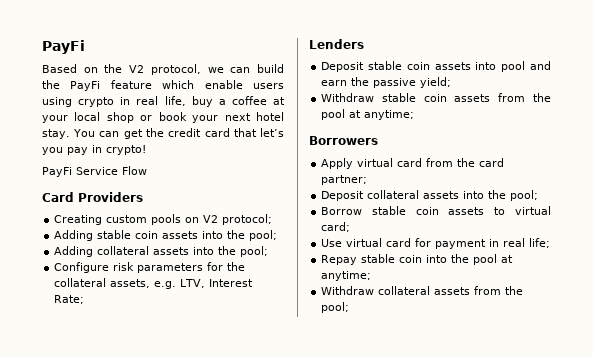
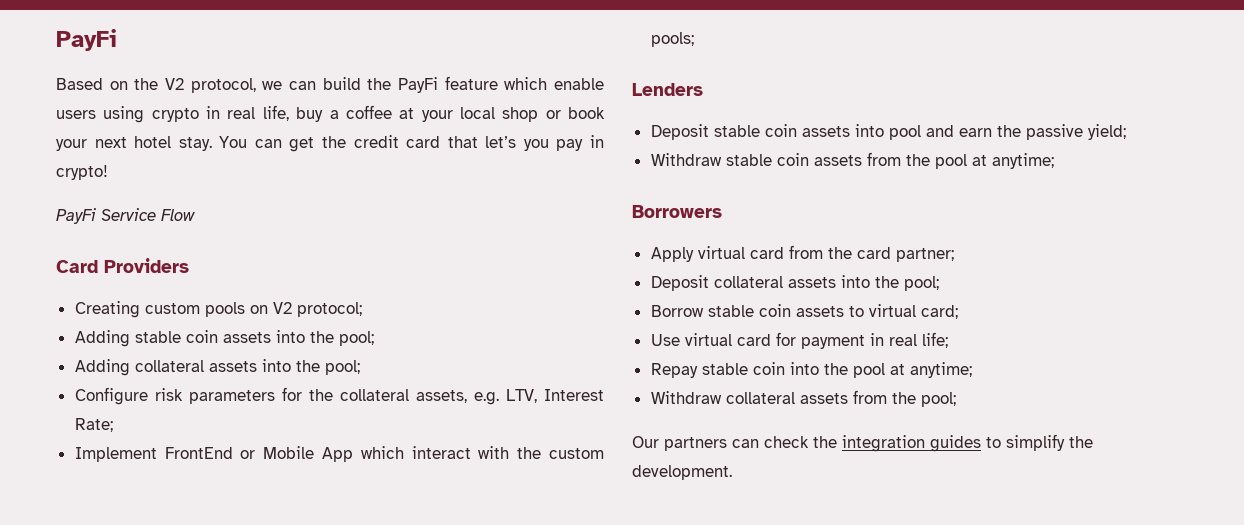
+ Implement FrontEnd or Mobile App which interact with the custom pools;
+ Our partners can check the integration guides to simplify the development.

